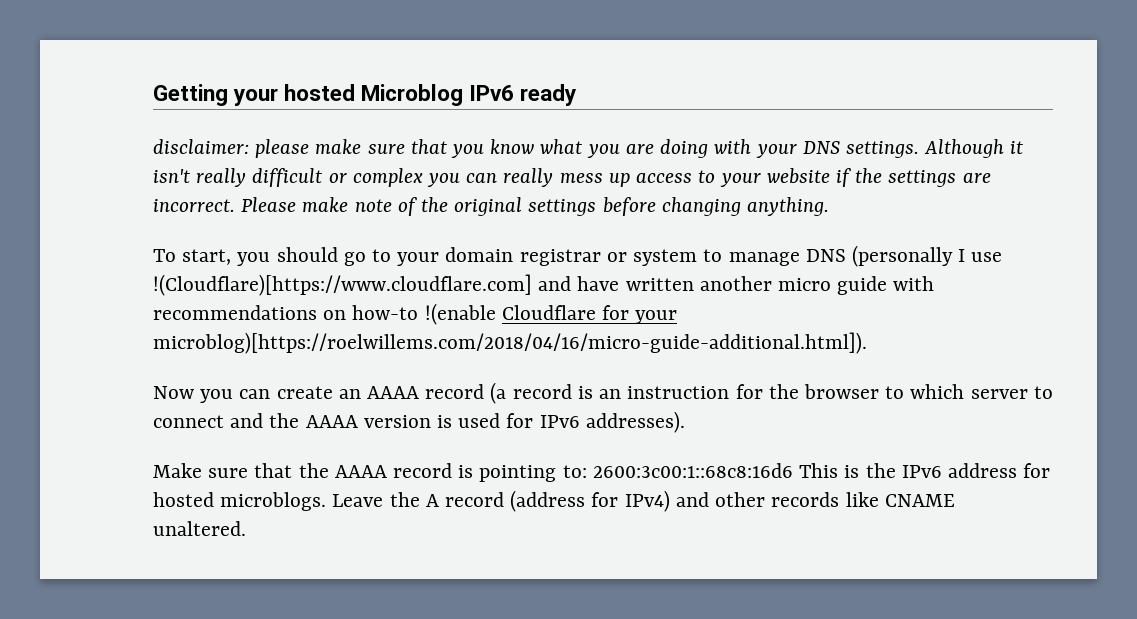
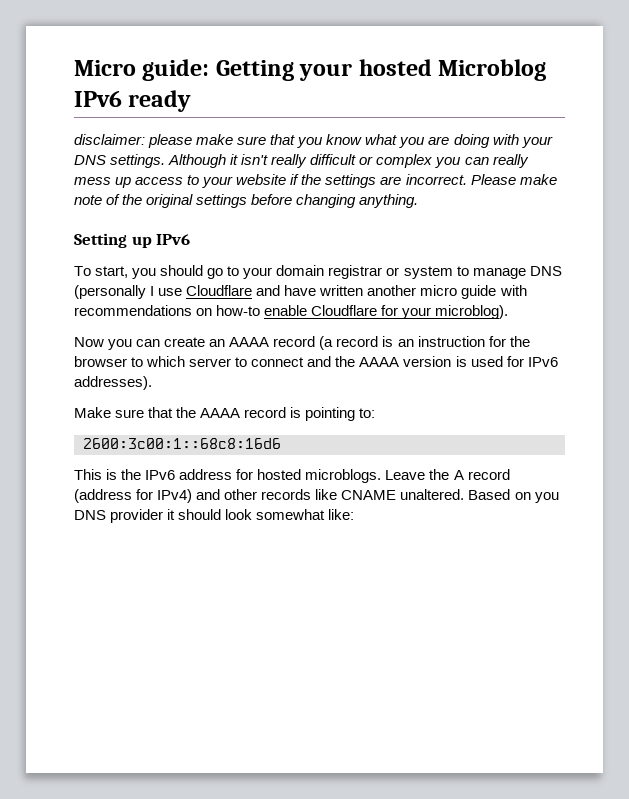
- Getting your hosted Microblog IPv6 ready
+ Micro guide: Getting your hosted Microblog IPv6 ready
+ Setting up IPv6
- To start, you should go to your domain registrar or system to manage DNS (personally I use !(Cloudflare)[https://www.cloudflare.com] and have written another micro guide with recommendations on how-to !(enable Cloudflare for your microblog)[https://roelwillems.com/2018/04/16/micro-guide-additional.html]).
+ To start, you should go to your domain registrar or system to manage DNS (personally I use Cloudflare and have written another micro guide with recommendations on how-to enable Cloudflare for your microblog).
- Make sure that the AAAA record is pointing to: 2600:3c00:1::68c8:16d6 This is the IPv6 address for hosted microblogs.
+ Make sure that the AAAA record is pointing to:
+ 2600:3c00:1::68c8:16d6
+ This is the IPv6 address for hosted microblogs.
+ Based on you DNS provider it should look somewhat like:

